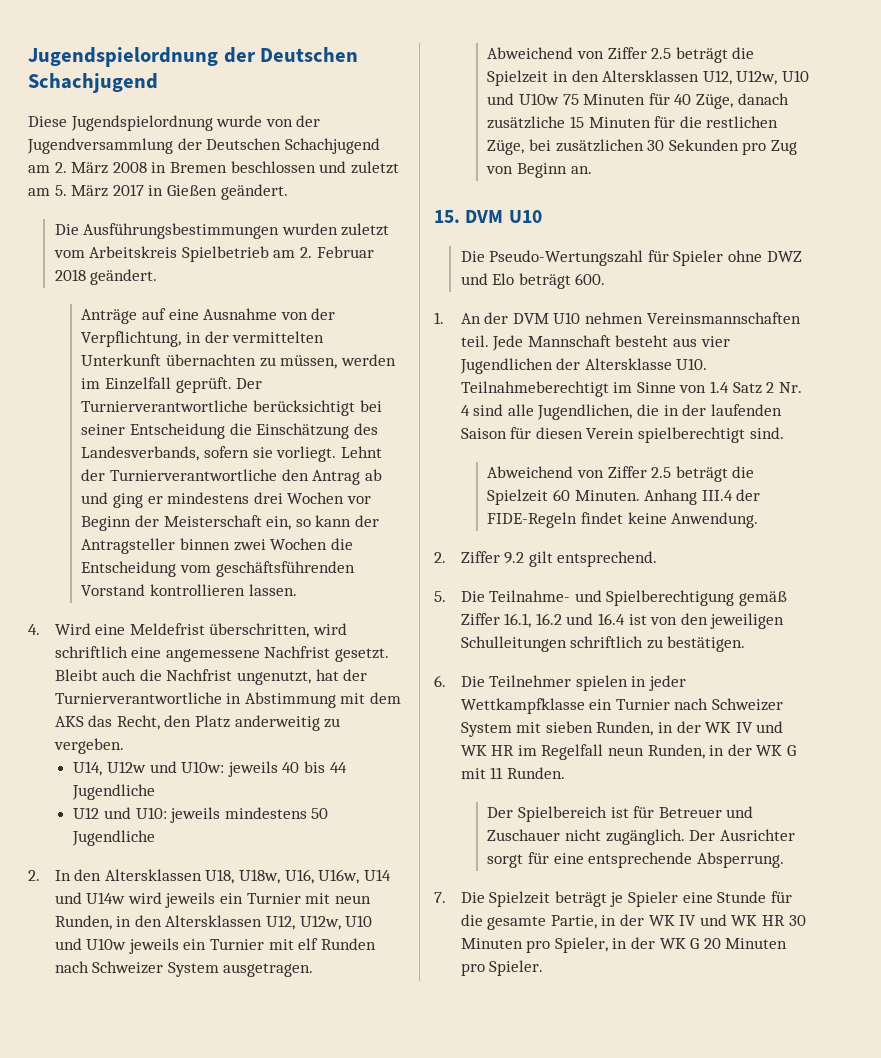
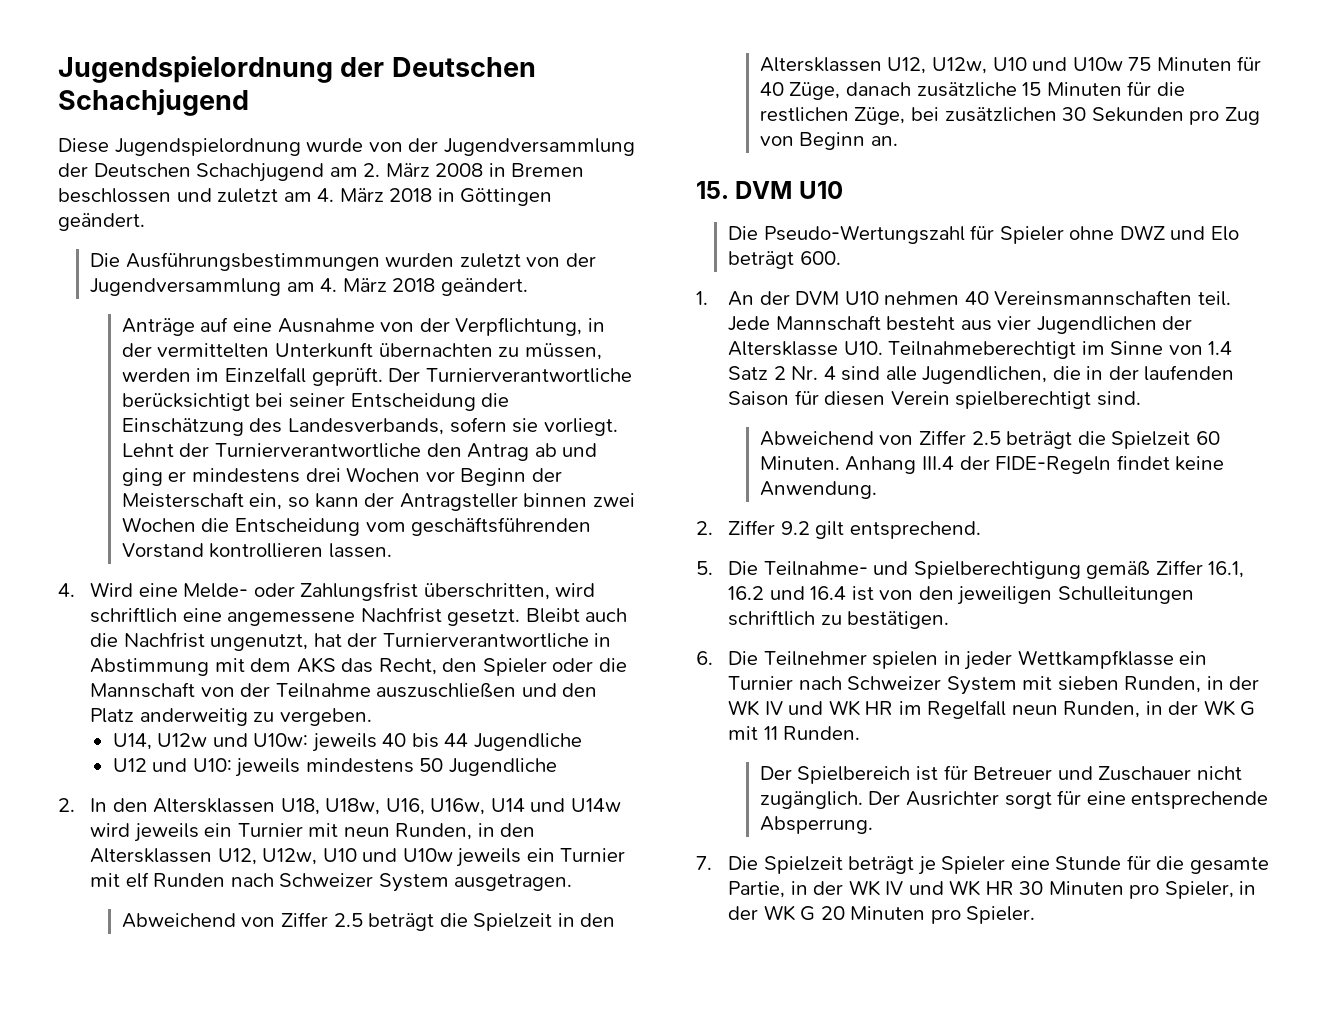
- Diese Jugendspielordnung wurde von der Jugendversammlung der Deutschen Schachjugend am 2. März 2008 in Bremen beschlossen und zuletzt am 5. März 2017 in Gießen geändert.
+ Diese Jugendspielordnung wurde von der Jugendversammlung der Deutschen Schachjugend am 2. März 2008 in Bremen beschlossen und zuletzt am 4. März 2018 in Göttingen geändert.
- Die Ausführungsbestimmungen wurden zuletzt vom Arbeitskreis Spielbetrieb am 2. Februar 2018 geändert.
+ Die Ausführungsbestimmungen wurden zuletzt von der Jugendversammlung am 4. März 2018 geändert.
- 4. Wird eine Meldefrist überschritten, wird schriftlich eine angemessene Nachfrist gesetzt.
+ 4. Wird eine Melde- oder Zahlungsfrist überschritten, wird schriftlich eine angemessene Nachfrist gesetzt.
- Bleibt auch die Nachfrist ungenutzt, hat der Turnierverantwortliche in Abstimmung mit dem AKS das Recht, den Platz anderweitig zu vergeben.
+ Bleibt auch die Nachfrist ungenutzt, hat der Turnierverantwortliche in Abstimmung mit dem AKS das Recht, den Spieler oder die Mannschaft von der Teilnahme auszuschließen und den Platz anderweitig zu vergeben.
- 1. An der DVM U10 nehmen Vereinsmannschaften teil.
+ 1. An der DVM U10 nehmen 40 Vereinsmannschaften teil.

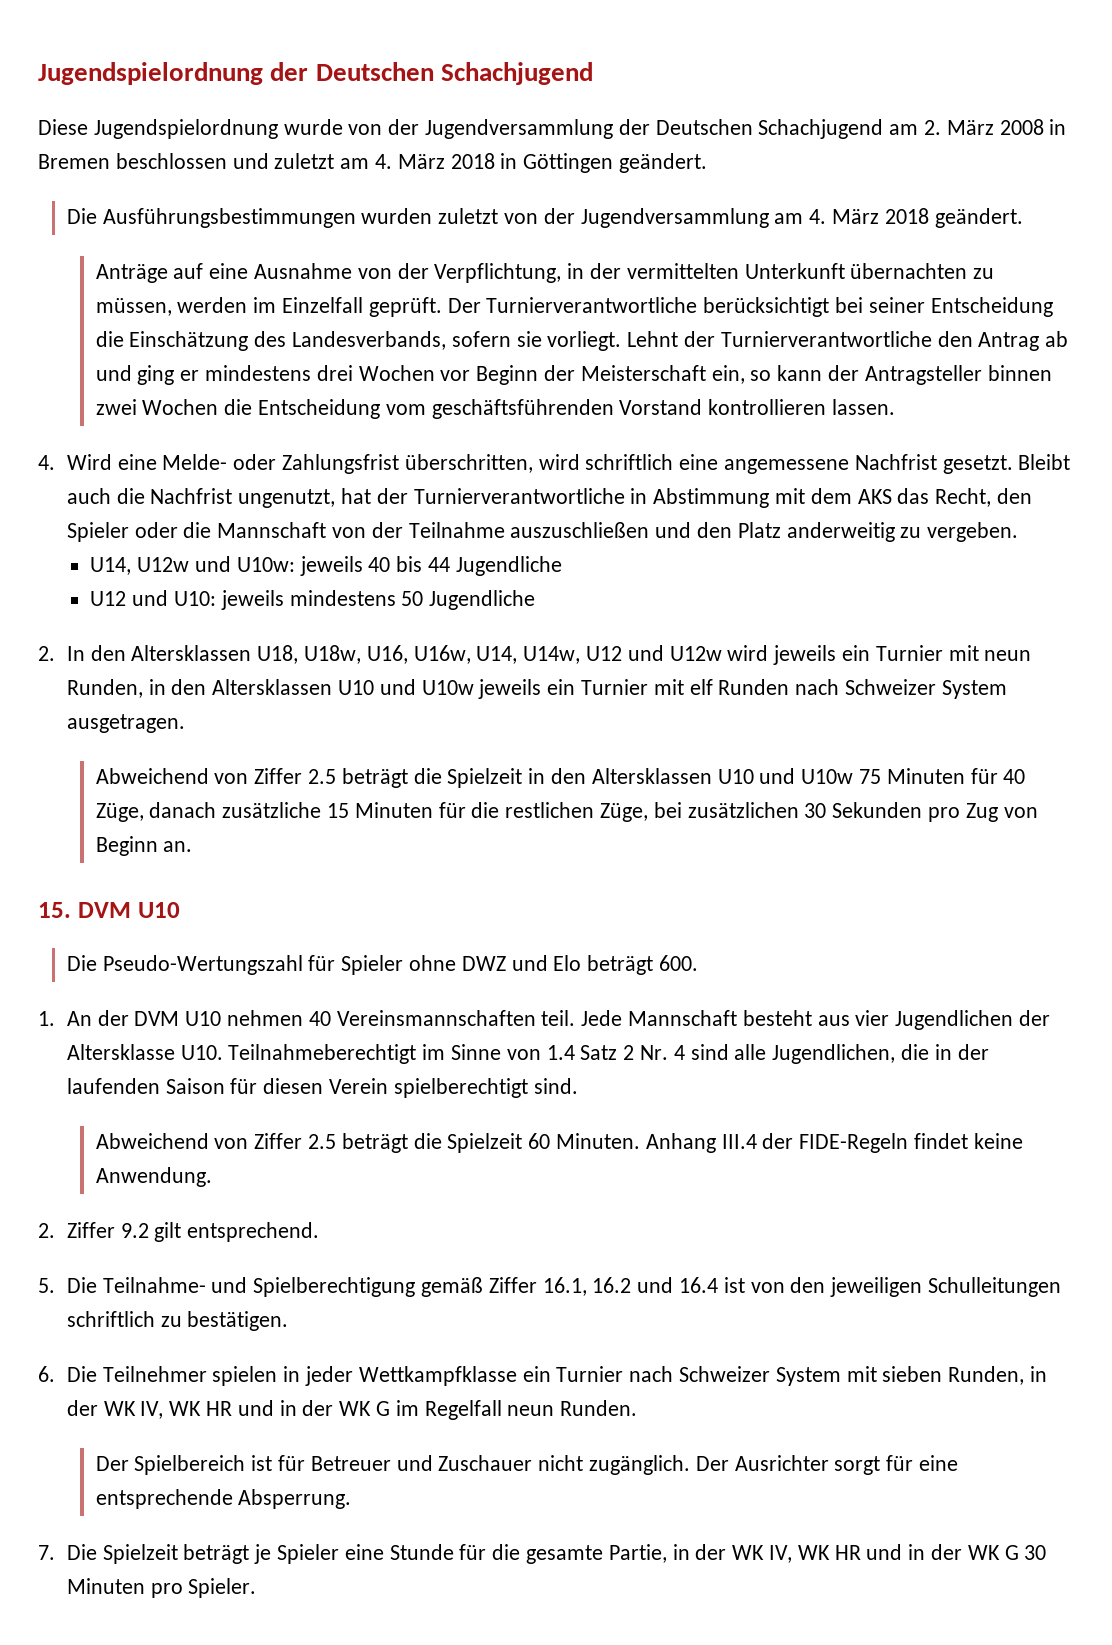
- 2. In den Altersklassen U18, U18w, U16, U16w, U14 und U14w wird jeweils ein Turnier mit neun Runden, in den Altersklassen U12, U12w, U10 und U10w jeweils ein Turnier mit elf Runden nach Schweizer System ausgetragen.
+ 2. In den Altersklassen U18, U18w, U16, U16w, U14, U14w, U12 und U12w wird jeweils ein Turnier mit neun Runden, in den Altersklassen U10 und U10w jeweils ein Turnier mit elf Runden nach Schweizer System ausgetragen.
- Abweichend von Ziffer 2.5 beträgt die Spielzeit in den Altersklassen U12, U12w, U10 und U10w 75 Minuten für 40 Züge, danach zusätzliche 15 Minuten für die restlichen Züge, bei zusätzlichen 30 Sekunden pro Zug von Beginn an.
+ Abweichend von Ziffer 2.5 beträgt die Spielzeit in den Altersklassen U10 und U10w 75 Minuten für 40 Züge, danach zusätzliche 15 Minuten für die restlichen Züge, bei zusätzlichen 30 Sekunden pro Zug von Beginn an.
- 6. Die Teilnehmer spielen in jeder Wettkampfklasse ein Turnier nach Schweizer System mit sieben Runden, in der WK IV und WK HR im Regelfall neun Runden, in der WK G mit 11 Runden.
+ 6. Die Teilnehmer spielen in jeder Wettkampfklasse ein Turnier nach Schweizer System mit sieben Runden, in der WK IV, WK HR und in der WK G im Regelfall neun Runden.
- 7. Die Spielzeit beträgt je Spieler eine Stunde für die gesamte Partie, in der WK IV und WK HR 30 Minuten pro Spieler, in der WK G 20 Minuten pro Spieler.
+ 7. Die Spielzeit beträgt je Spieler eine Stunde für die gesamte Partie, in der WK IV, WK HR und in der WK G 30 Minuten pro Spieler.

